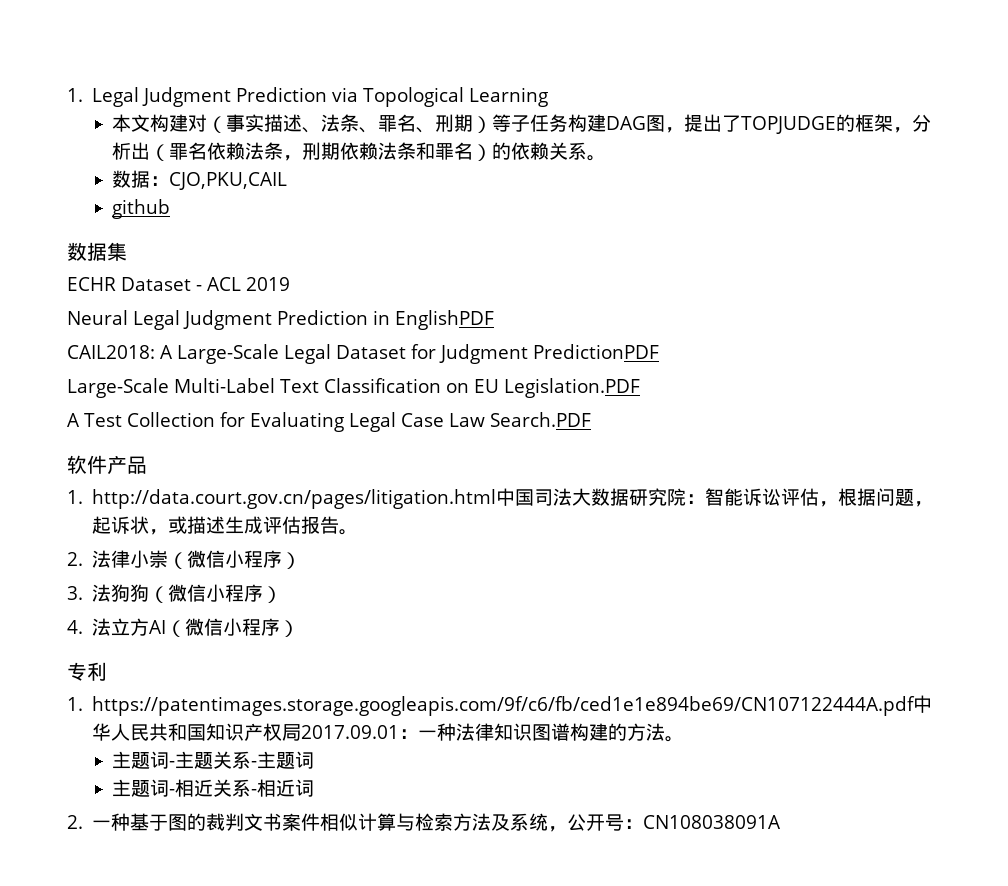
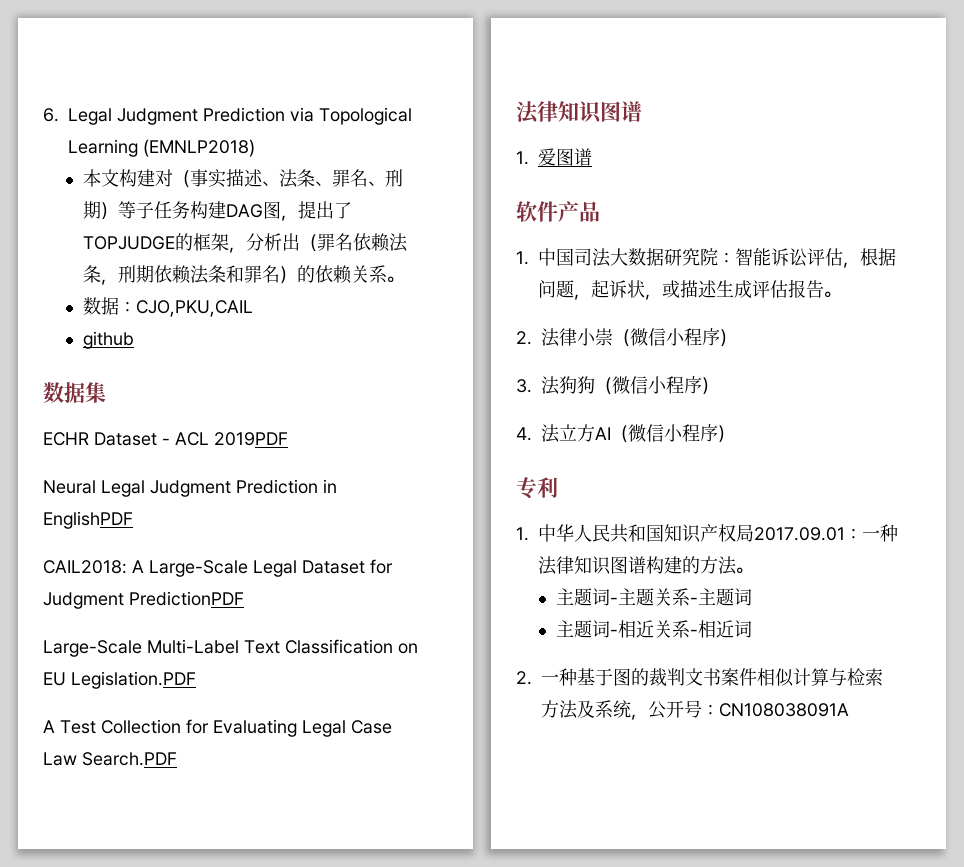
- 1. Legal Judgment Prediction via Topological Learning
+ 6. Legal Judgment Prediction via Topological Learning (EMNLP2018)
- ECHR Dataset - ACL 2019
+ ECHR Dataset - ACL 2019PDF
  A Test Collection for Evaluating Legal Case Law Search.PDF
+ 法律知识图谱
+ 1.爱图谱
- 1. http://data.court.gov.cn/pages/litigation.html中国司法大数据研究院：智能诉讼评估，根据问题，起诉状，或描述生成评估报告。
+ 1.中国司法大数据研究院：智能诉讼评估，根据问题，起诉状，或描述生成评估报告。
- 1. https://patentimages.storage.googleapis.com/9f/c6/fb/ced1e1e894be69/CN107122444A.pdf中华人民共和国知识产权局2017.09.01：一种法律知识图谱构建的方法。
+ 1.中华人民共和国知识产权局2017.09.01：一种法律知识图谱构建的方法。

